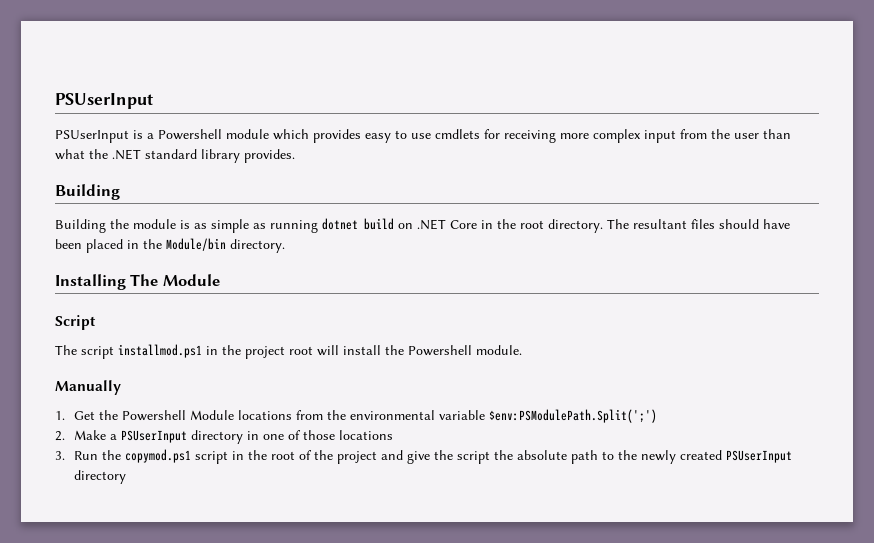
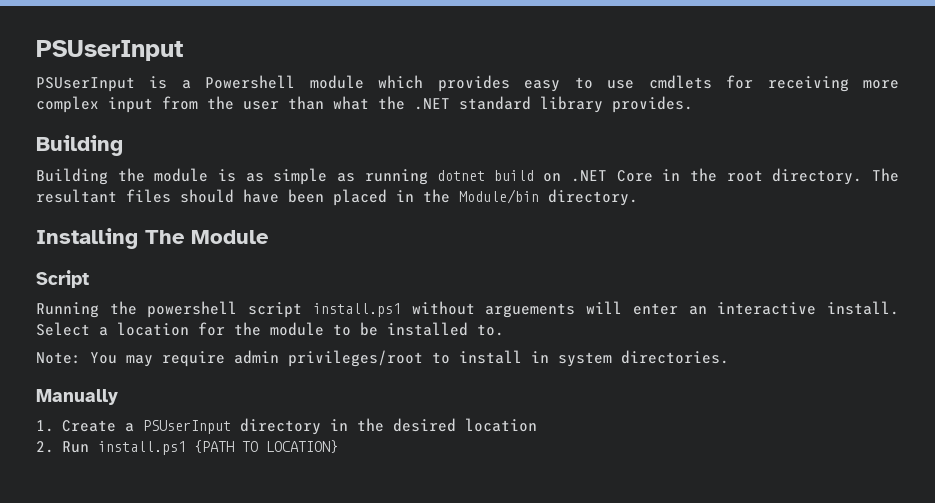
- The script installmod.ps1 in the project root will install the Powershell module.
+ Running the powershell script install.ps1 without arguements will enter an interactive install. Select a location for the module to be installed to.
+ Note: You may require admin privileges/root to install in system directories.
  Manually
- 1. Get the Powershell Module locations from the environmental variable $env:PSModulePath.Split(';')
- 2. Make a PSUserInput directory in one of those locations
- 3. Run the copymod.ps1 script in the root of the project and give the script the absolute path to the newly created PSUserInput directory
+ 1. Create a PSUserInput directory in the desired location
+ 2. Run install.ps1 {PATH TO LOCATION}

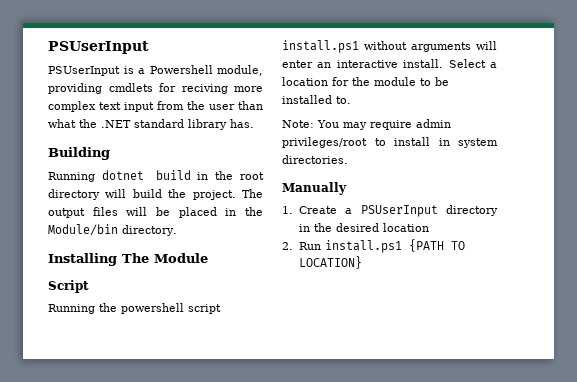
- PSUserInput is a Powershell module which provides easy to use cmdlets for receiving more complex input from the user than what the .NET standard library provides.
+ PSUserInput is a Powershell module, providing cmdlets for reciving more complex text input from the user than what the .NET standard library has.
- Building the module is as simple as running dotnet build on .NET Core in the root directory. The resultant files should have been placed in the Module/bin directory.
+ Running dotnet build in the root directory will build the project. The output files will be placed in the Module/bin directory.
- Running the powershell script install.ps1 without arguements will enter an interactive install.
+ Running the powershell script install.ps1 without arguments will enter an interactive install.

